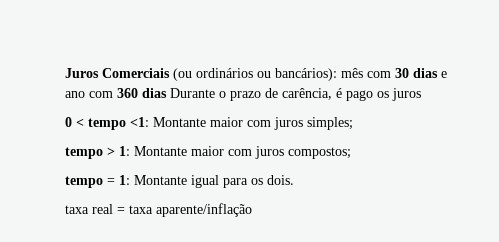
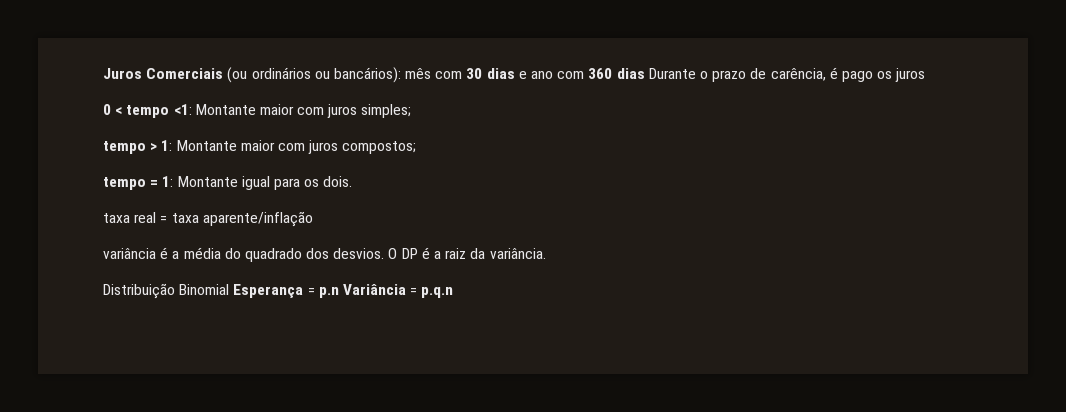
+ variância é a média do quadrado dos desvios. O DP é a raiz da variância.
+ Distribuição Binomial Esperança = p.n Variância = p.q.n

